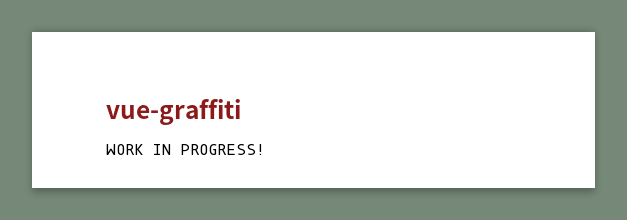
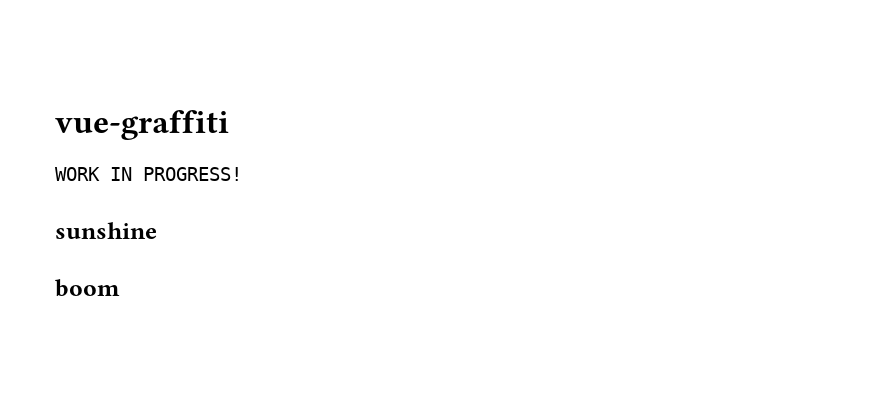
+ sunshine
+ boom

